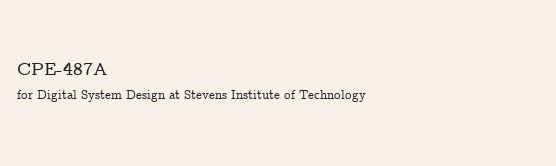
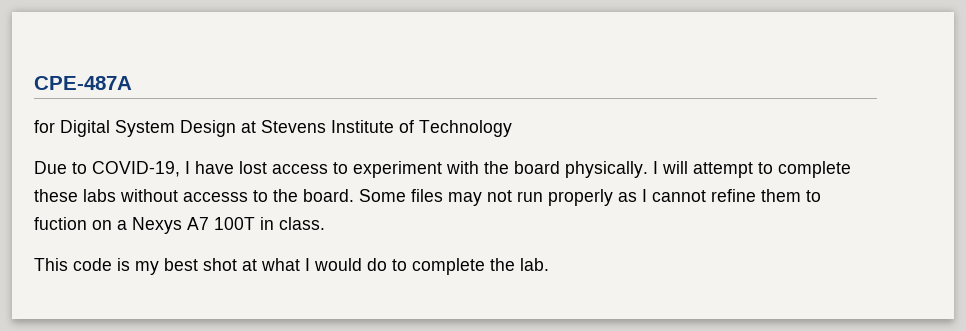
+ Due to COVID-19, I have lost access to experiment with the board physically. I will attempt to complete these labs without accesss to the board. Some files may not run properly as I cannot refine them to fuction on a Nexys A7 100T in class.
+ This code is my best shot at what I would do to complete the lab.

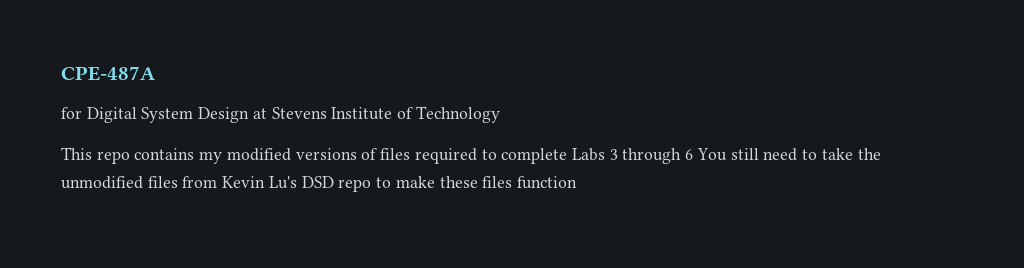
- Due to COVID-19, I have lost access to experiment with the board physically. I will attempt to complete these labs without accesss to the board. Some files may not run properly as I cannot refine them to fuction on a Nexys A7 100T in class.
- This code is my best shot at what I would do to complete the lab.
+ This repo contains my modified versions of files required to complete Labs 3 through 6 You still need to take the unmodified files from Kevin Lu's DSD repo to make these files function

